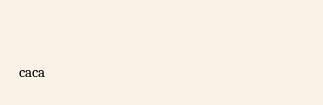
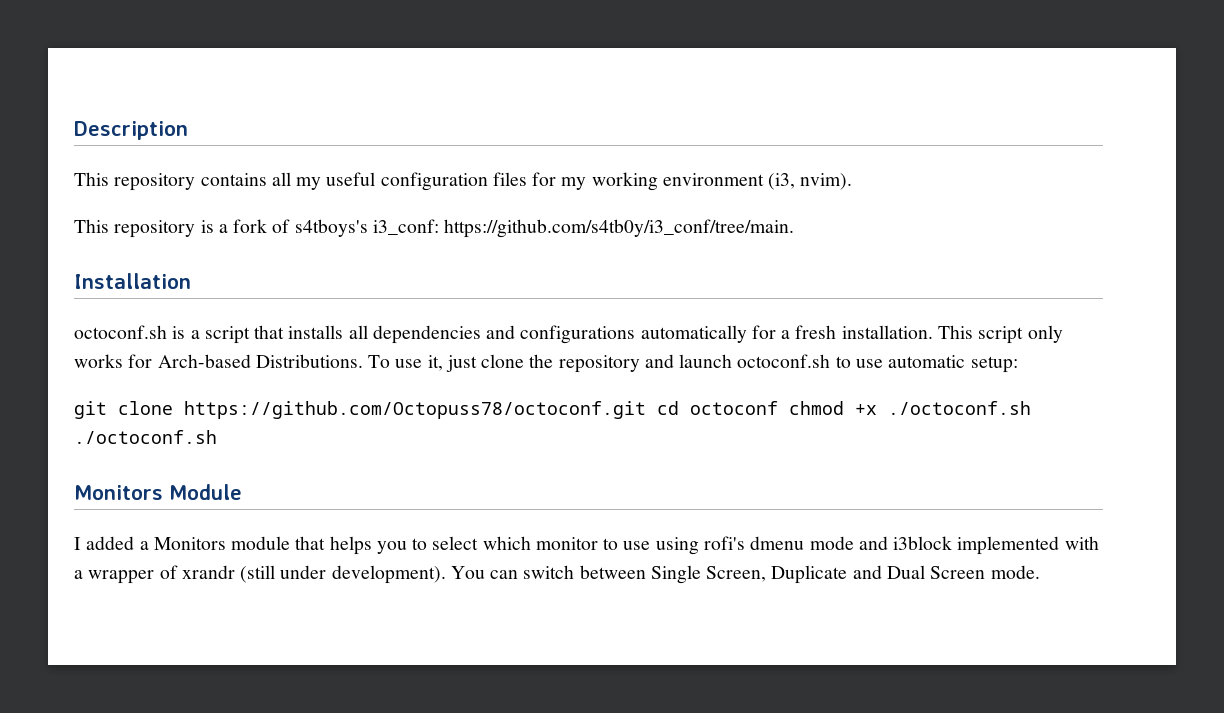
- caca
+ Description
+ This repository contains all my useful configuration files for my working environment (i3, nvim).
+ This repository is a fork of s4tboys's i3_conf: https://github.com/s4tb0y/i3_conf/tree/main.
+ Installation
+ octoconf.sh is a script that installs all dependencies and configurations automatically for a fresh installation. This script only works for Arch-based Distributions. To use it, just clone the repository and launch octoconf.sh to use automatic setup:
+ git clone https://github.com/Octopuss78/octoconf.git cd octoconf chmod +x ./octoconf.sh ./octoconf.sh
+ Monitors Module
+ I added a Monitors module that helps you to select which monitor to use using rofi's dmenu mode and i3block implemented with a wrapper of xrandr (still under development). You can switch between Single Screen, Duplicate and Dual Screen mode.

